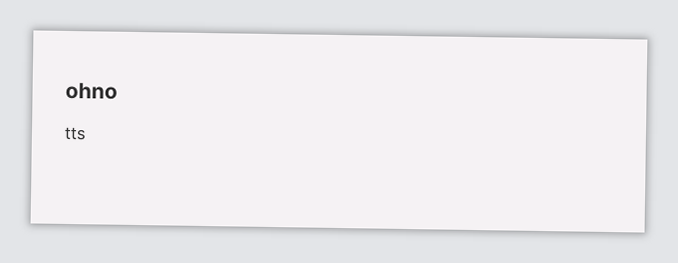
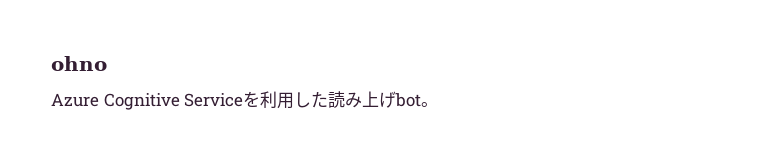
- tts
+ Azure Cognitive Serviceを利用した読み上げbot。

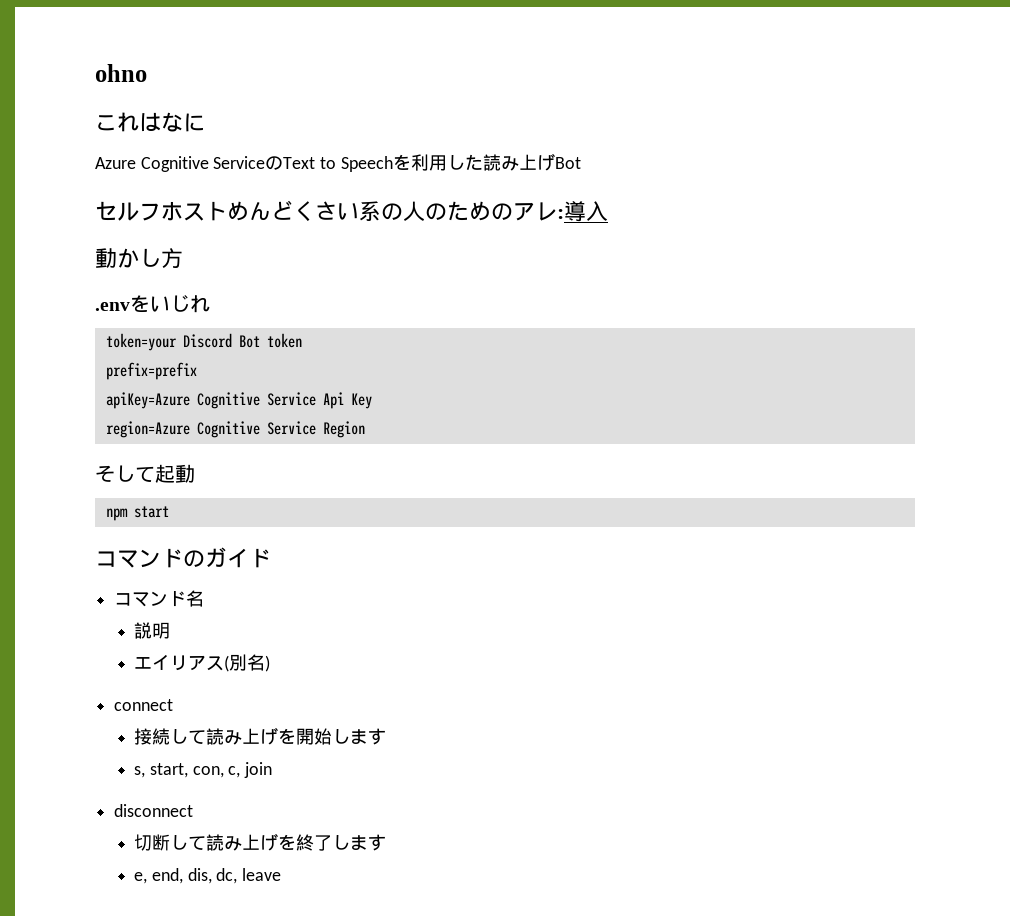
+ これはなに
- Azure Cognitive Serviceを利用した読み上げbot。
+ Azure Cognitive ServiceのText to Speechを利用した読み上げBot
+ セルフホストめんどくさい系の人のためのアレ:導入
+ 動かし方
+ .envをいじれ
+ token=your Discord Bot token
+ prefix=prefix
+ apiKey=Azure Cognitive Service Api Key
+ region=Azure Cognitive Service Region
+ そして起動
+ npm start
+ コマンドのガイド
+ コマンド名
+ 説明
+ エイリアス(別名)
+ connect
+ 接続して読み上げを開始します
+ s, start, con, c, join
+ disconnect
+ 切断して読み上げを終了します
+ e, end, dis, dc, leave

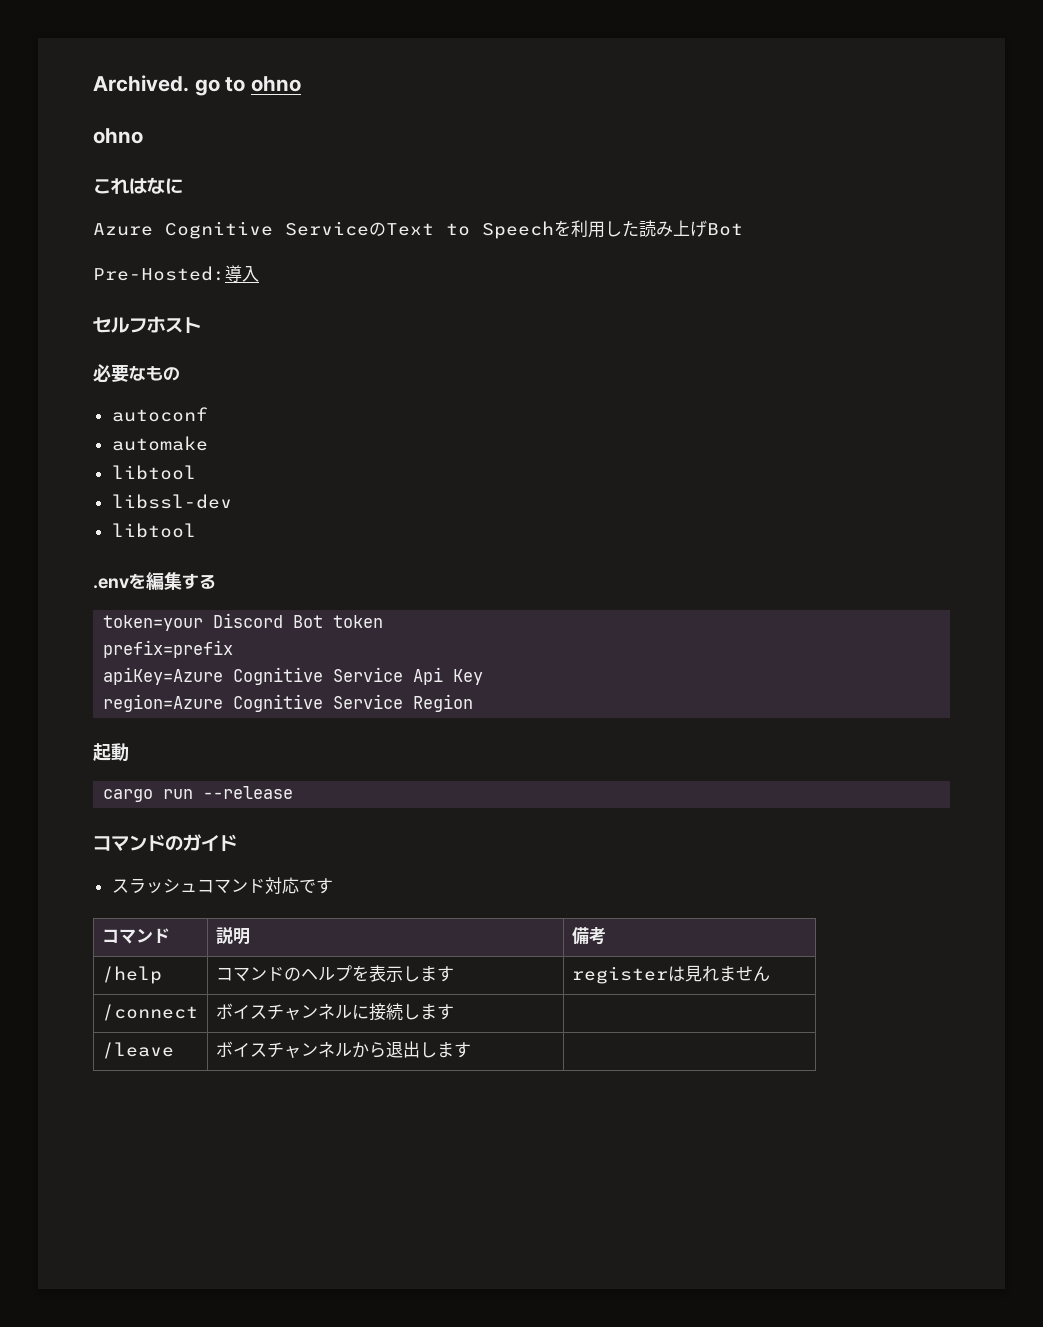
+ Archived. go to ohno
+ Pre-Hosted:導入
- セルフホストめんどくさい系の人のためのアレ:導入
- 動かし方
+ セルフホスト
+ 必要なもの
+ autoconf
+ automake
+ libtool
+ libssl-dev
+ libtool
- .envをいじれ
+ .envを編集する
- そして起動
+ 起動
- npm start
+ cargo run --release
- コマンド名
- 説明
- エイリアス(別名)
- connect
- 接続して読み上げを開始します
- s, start, con, c, join
- disconnect
- 切断して読み上げを終了します
- e, end, dis, dc, leave
+ スラッシュコマンド対応です
+ コマンド | 説明 | 備考
+ /help | コマンドのヘルプを表示します | registerは見れません
+ /connect | ボイスチャンネルに接続します |
+ /leave | ボイスチャンネルから退出します |

